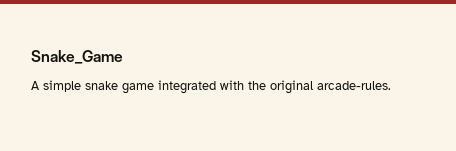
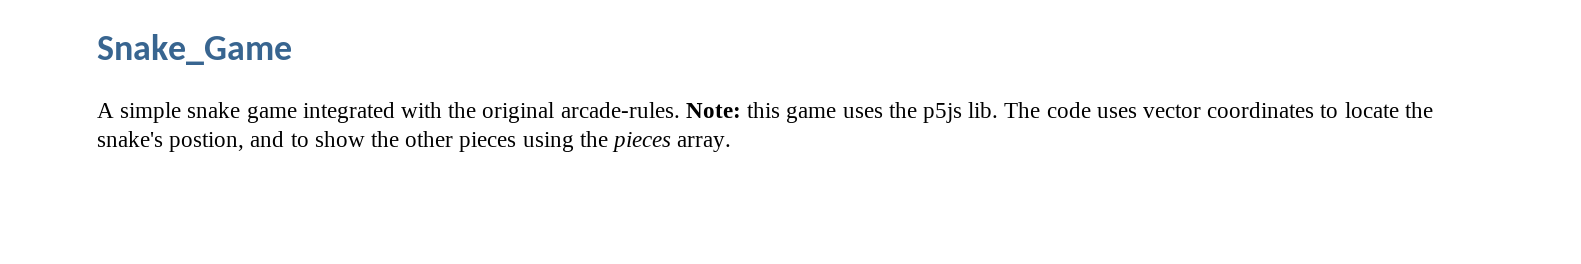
+ Note: this game uses the p5js lib. The code uses vector coordinates to locate the snake's postion, and to show the other pieces using the pieces array.

